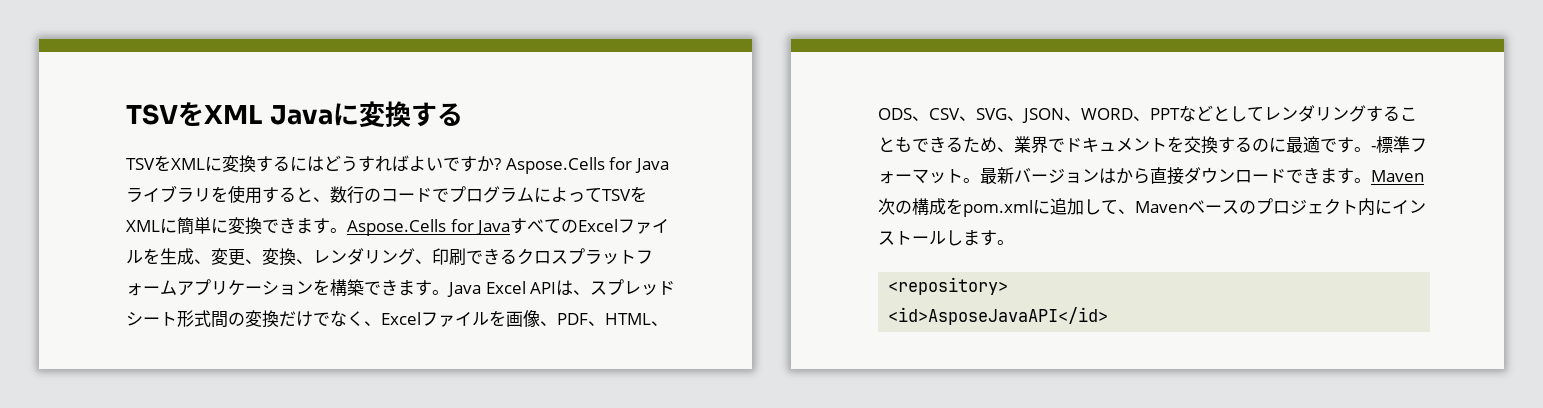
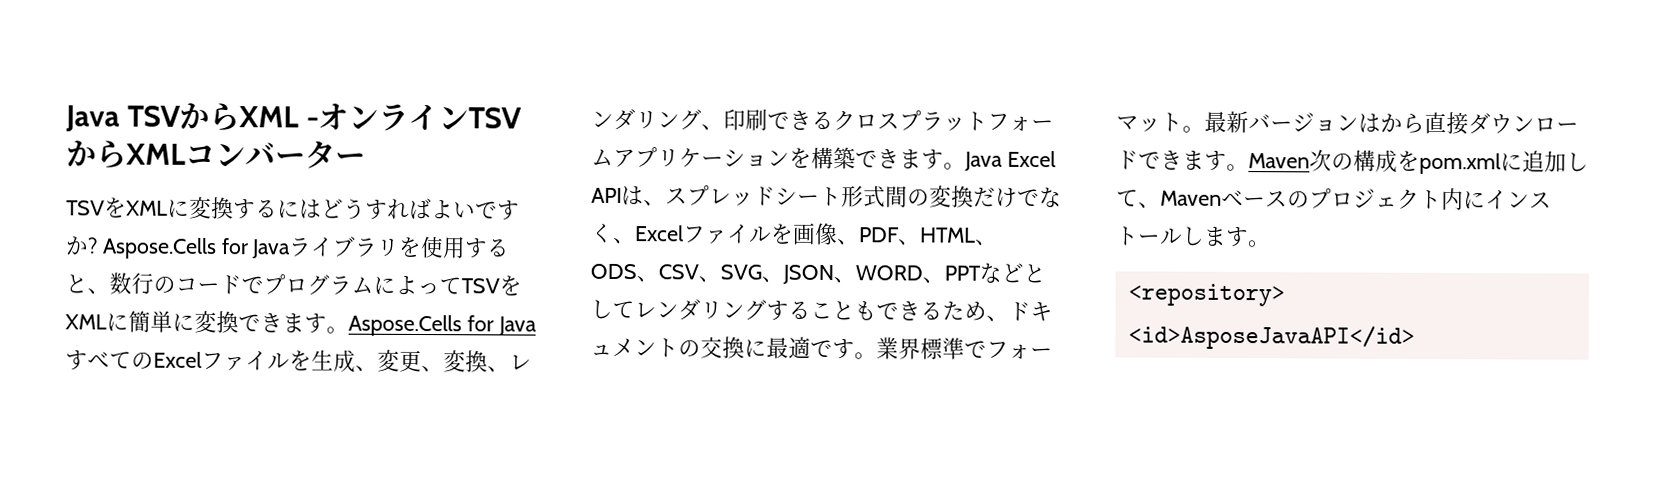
- TSVをXML Javaに変換する
+ Java TSVからXML -オンラインTSVからXMLコンバーター
- Java Excel APIは、スプレッドシート形式間の変換だけでなく、Excelファイルを画像、PDF、HTML、ODS、CSV、SVG、JSON、WORD、PPTなどとしてレンダリングすることもできるため、業界でドキュメントを交換するのに最適です。
+ Java Excel APIは、スプレッドシート形式間の変換だけでなく、Excelファイルを画像、PDF、HTML、ODS、CSV、SVG、JSON、WORD、PPTなどとしてレンダリングすることもできるため、ドキュメントの交換に最適です。
- -標準フォーマット。
+ 業界標準でフォーマット。

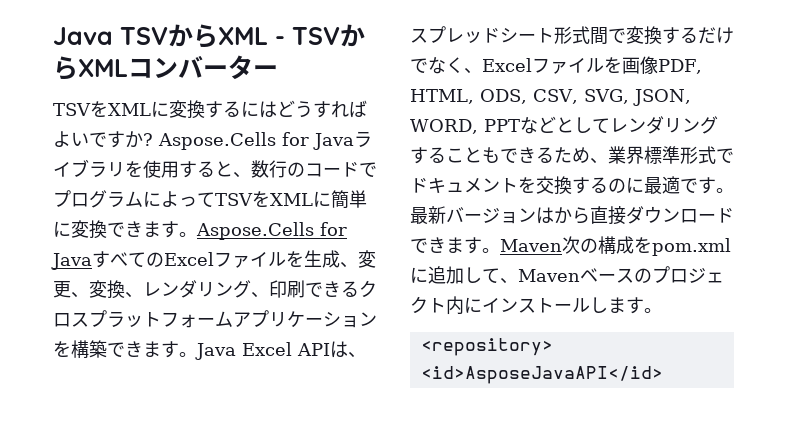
- Java TSVからXML -オンラインTSVからXMLコンバーター
+ Java TSVからXML - TSVからXMLコンバーター
- Java Excel APIは、スプレッドシート形式間の変換だけでなく、Excelファイルを画像、PDF、HTML、ODS、CSV、SVG、JSON、WORD、PPTなどとしてレンダリングすることもできるため、ドキュメントの交換に最適です。業界標準でフォーマット。
+ Java Excel APIは、スプレッドシート形式間で変換するだけでなく、Excelファイルを画像PDF, HTML, ODS, CSV, SVG, JSON, WORD, PPTなどとしてレンダリングすることもできるため、業界標準形式でドキュメントを交換するのに最適です。

